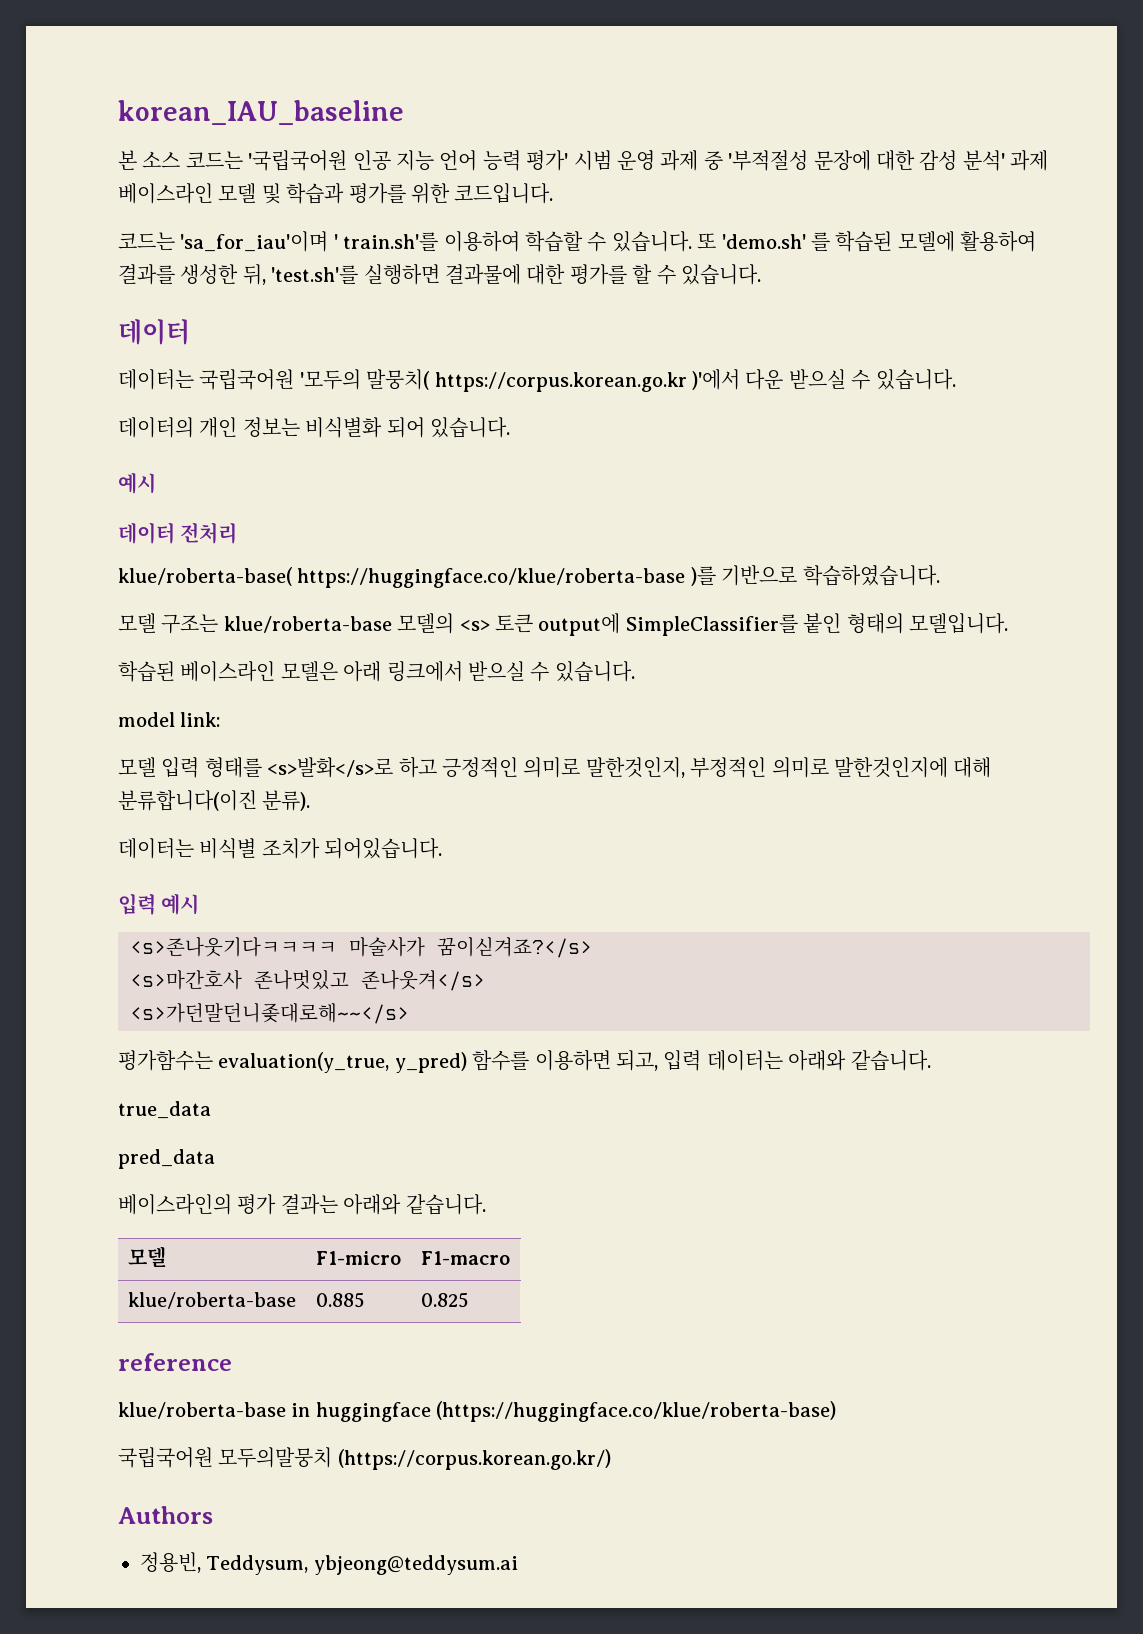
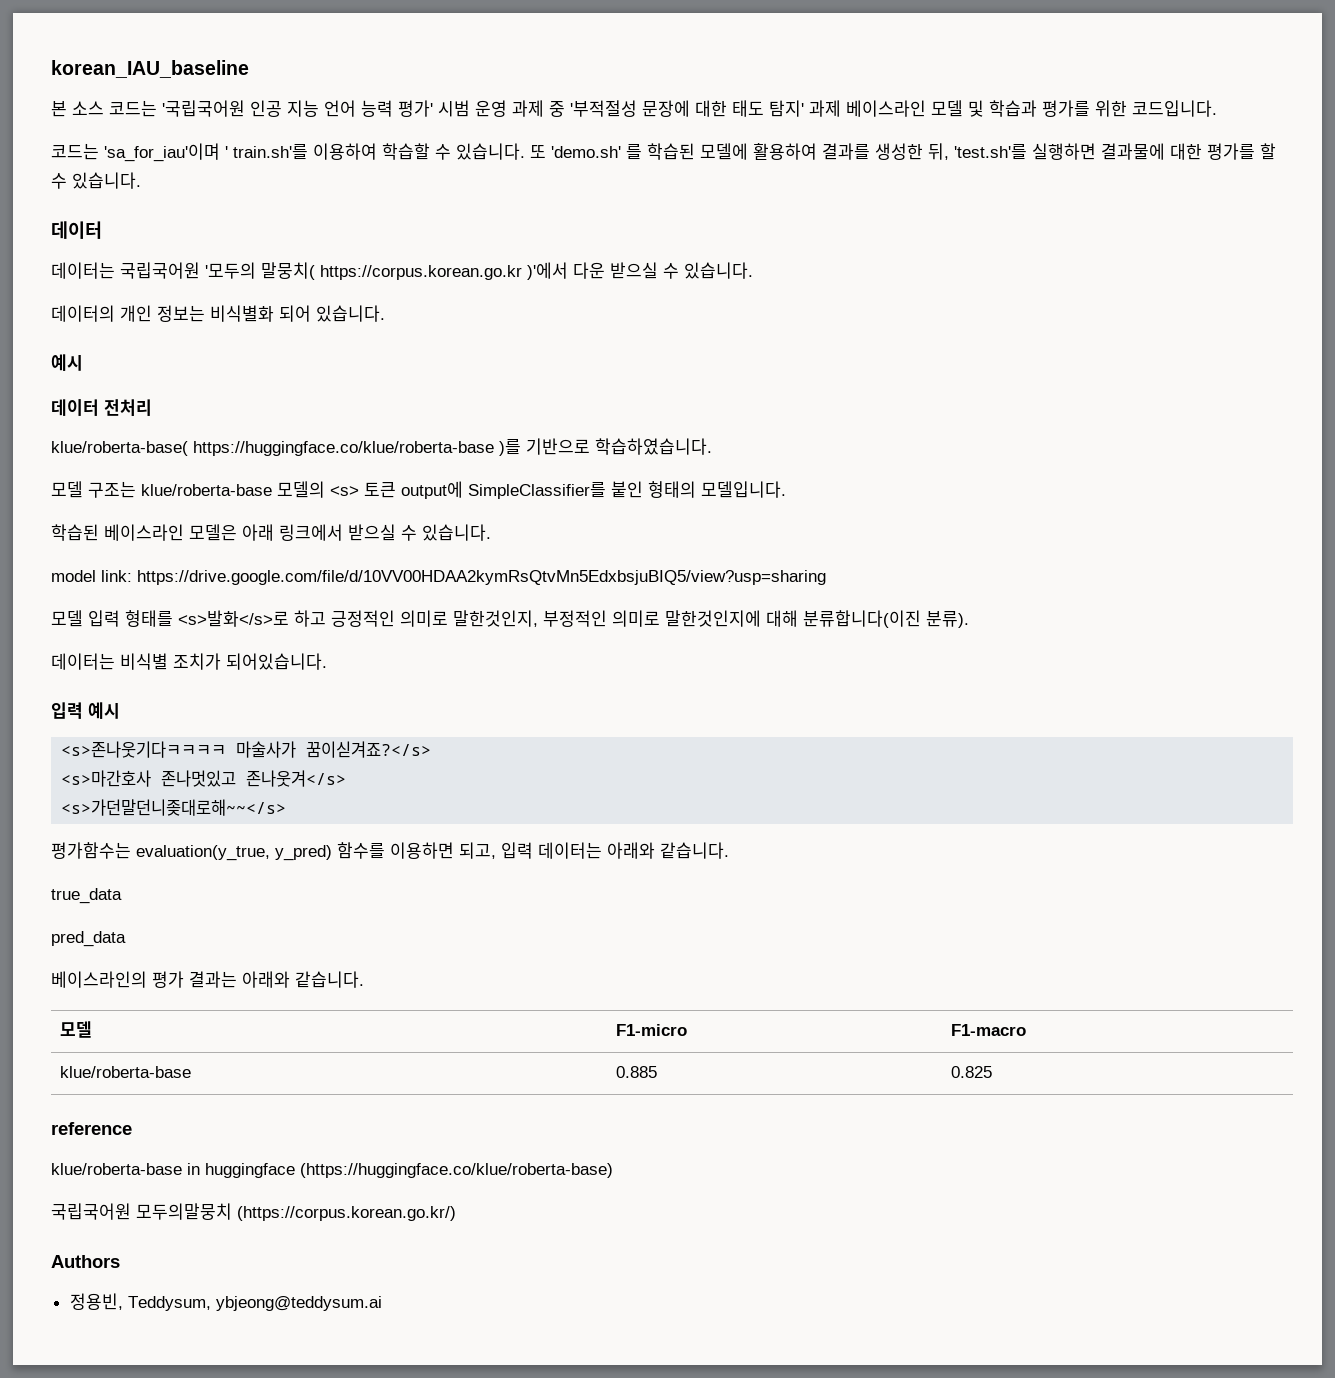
- 본 소스 코드는 '국립국어원 인공 지능 언어 능력 평가' 시범 운영 과제 중 '부적절성 문장에 대한 감성 분석' 과제 베이스라인 모델 및 학습과 평가를 위한 코드입니다.
+ 본 소스 코드는 '국립국어원 인공 지능 언어 능력 평가' 시범 운영 과제 중 '부적절성 문장에 대한 태도 탐지' 과제 베이스라인 모델 및 학습과 평가를 위한 코드입니다.
- model link:
+ model link: https://drive.google.com/file/d/10VV00HDAA2kymRsQtvMn5EdxbsjuBIQ5/view?usp=sharing

